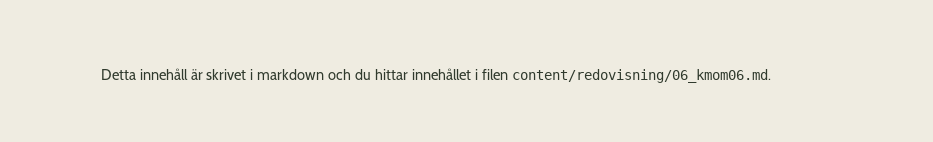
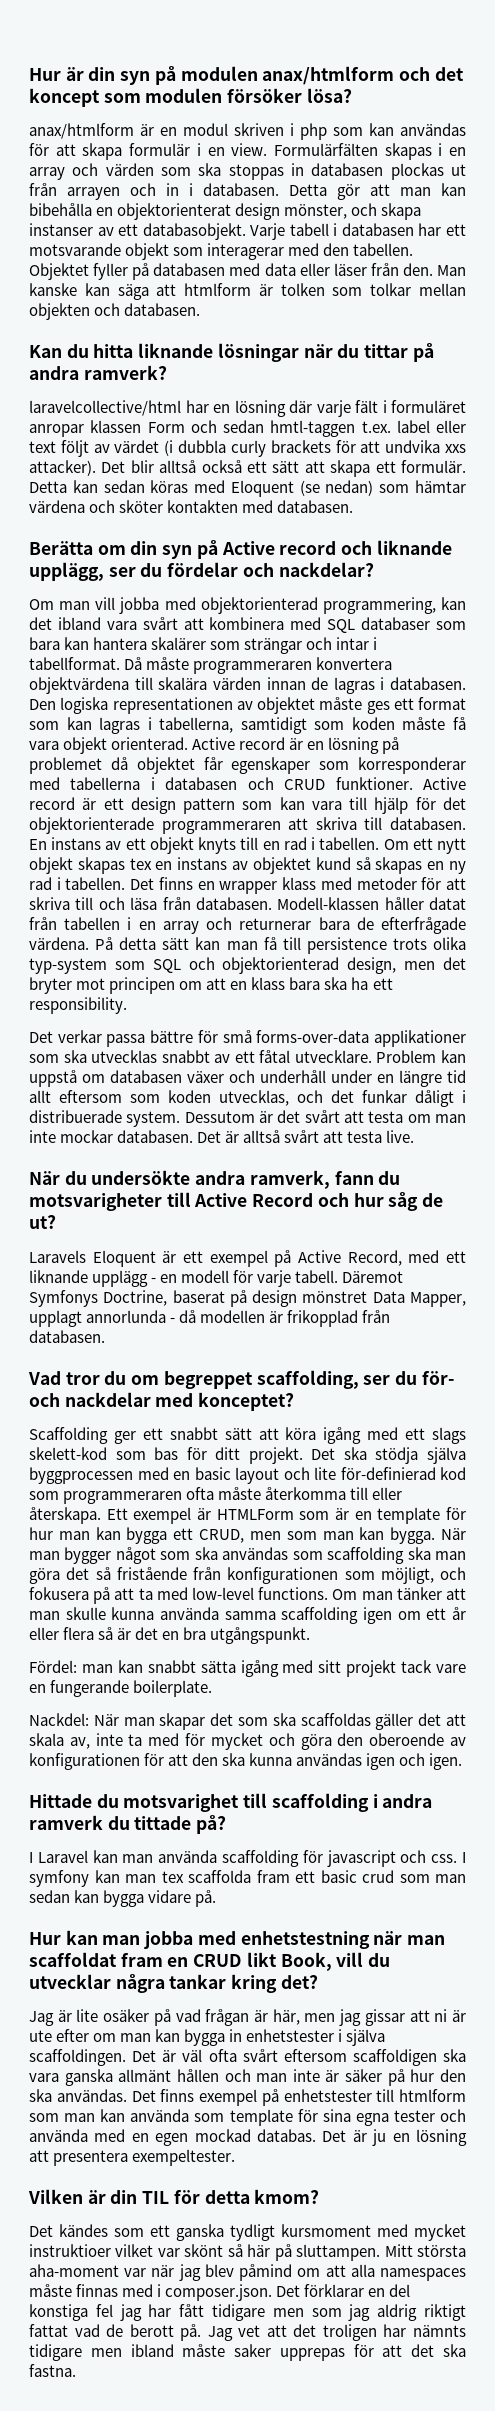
- Detta innehåll är skrivet i markdown och du hittar innehållet i filen content/redovisning/06_kmom06.md.
+ Hur är din syn på modulen anax/htmlform och det koncept som modulen försöker lösa?
+ anax/htmlform är en modul skriven i php som kan användas för att skapa formulär i en view. Formulärfälten skapas i en array och värden som ska stoppas in databasen plockas ut från arrayen och in i databasen. Detta gör att man kan bibehålla en objektorienterat design mönster, och skapa instanser av ett databasobjekt. Varje tabell i databasen har ett motsvarande objekt som interagerar med den tabellen. Objektet fyller på databasen med data eller läser från den. Man kanske kan säga att htmlform är tolken som tolkar mellan objekten och databasen.
+ Kan du hitta liknande lösningar när du tittar på andra ramverk?
+ laravelcollective/html har en lösning där varje fält i formuläret anropar klassen Form och sedan hmtl-taggen t.ex. label eller text följt av värdet (i dubbla curly brackets för att undvika xxs attacker). Det blir alltså också ett sätt att skapa ett formulär. Detta kan sedan köras med Eloquent (se nedan) som hämtar värdena och sköter kontakten med databasen.
+ Berätta om din syn på Active record och liknande upplägg, ser du fördelar och nackdelar?
+ Om man vill jobba med objektorienterad programmering, kan det ibland vara svårt att kombinera med SQL databaser som bara kan hantera skalärer som strängar och intar i tabellformat. Då måste programmeraren konvertera objektvärdena till skalära värden innan de lagras i databasen. Den logiska representationen av objektet måste ges ett format som kan lagras i tabellerna, samtidigt som koden måste få vara objekt orienterad. Active record är en lösning på problemet då objektet får egenskaper som korresponderar med tabellerna i databasen och CRUD funktioner. Active record är ett design pattern som kan vara till hjälp för det objektorienterade programmeraren att skriva till databasen. En instans av ett objekt knyts till en rad i tabellen. Om ett nytt objekt skapas tex en instans av objektet kund så skapas en ny rad i tabellen. Det finns en wrapper klass med metoder för att skriva till och läsa från databasen. Modell-klassen håller datat från tabellen i en array och returnerar bara de efterfrågade värdena. På detta sätt kan man få till persistence trots olika typ-system som SQL och objektorienterad design, men det bryter mot principen om att en klass bara ska ha ett responsibility.
+ Det verkar passa bättre för små forms-over-data applikationer som ska utvecklas snabbt av ett fåtal utvecklare. Problem kan uppstå om databasen växer och underhåll under en längre tid allt eftersom som koden utvecklas, och det funkar dåligt i distribuerade system. Dessutom är det svårt att testa om man inte mockar databasen. Det är alltså svårt att testa live.
+ När du undersökte andra ramverk, fann du motsvarigheter till Active Record och hur såg de ut?
+ Laravels Eloquent är ett exempel på Active Record, med ett liknande upplägg - en modell för varje tabell. Däremot Symfonys Doctrine, baserat på design mönstret Data Mapper, upplagt annorlunda - då modellen är frikopplad från databasen.
+ Vad tror du om begreppet scaffolding, ser du för- och nackdelar med konceptet?
+ Scaffolding ger ett snabbt sätt att köra igång med ett slags skelett-kod som bas för ditt projekt. Det ska stödja själva byggprocessen med en basic layout och lite för-definierad kod som programmeraren ofta måste återkomma till eller återskapa. Ett exempel är HTMLForm som är en template för hur man kan bygga ett CRUD, men som man kan bygga. När man bygger något som ska användas som scaffolding ska man göra det så fristående från konfigurationen som möjligt, och fokusera på att ta med low-level functions. Om man tänker att man skulle kunna använda samma scaffolding igen om ett år eller flera så är det en bra utgångspunkt.
+ Fördel: man kan snabbt sätta igång med sitt projekt tack vare en fungerande boilerplate.
+ Nackdel: När man skapar det som ska scaffoldas gäller det att skala av, inte ta med för mycket och göra den oberoende av konfigurationen för att den ska kunna användas igen och igen.
+ Hittade du motsvarighet till scaffolding i andra ramverk du tittade på?
+ I Laravel kan man använda scaffolding för javascript och css. I symfony kan man tex scaffolda fram ett basic crud som man sedan kan bygga vidare på.
+ Hur kan man jobba med enhetstestning när man scaffoldat fram en CRUD likt Book, vill du utvecklar några tankar kring det?
+ Jag är lite osäker på vad frågan är här, men jag gissar att ni är ute efter om man kan bygga in enhetstester i själva scaffoldingen. Det är väl ofta svårt eftersom scaffoldigen ska vara ganska allmänt hållen och man inte är säker på hur den ska användas. Det finns exempel på enhetstester till htmlform som man kan använda som template för sina egna tester och använda med en egen mockad databas. Det är ju en lösning att presentera exempeltester.
+ Vilken är din TIL för detta kmom?
+ Det kändes som ett ganska tydligt kursmoment med mycket instruktioer vilket var skönt så här på sluttampen. Mitt största aha-moment var när jag blev påmind om att alla namespaces måste finnas med i composer.json. Det förklarar en del konstiga fel jag har fått tidigare men som jag aldrig riktigt fattat vad de berott på. Jag vet att det troligen har nämnts tidigare men ibland måste saker upprepas för att det ska fastna.

